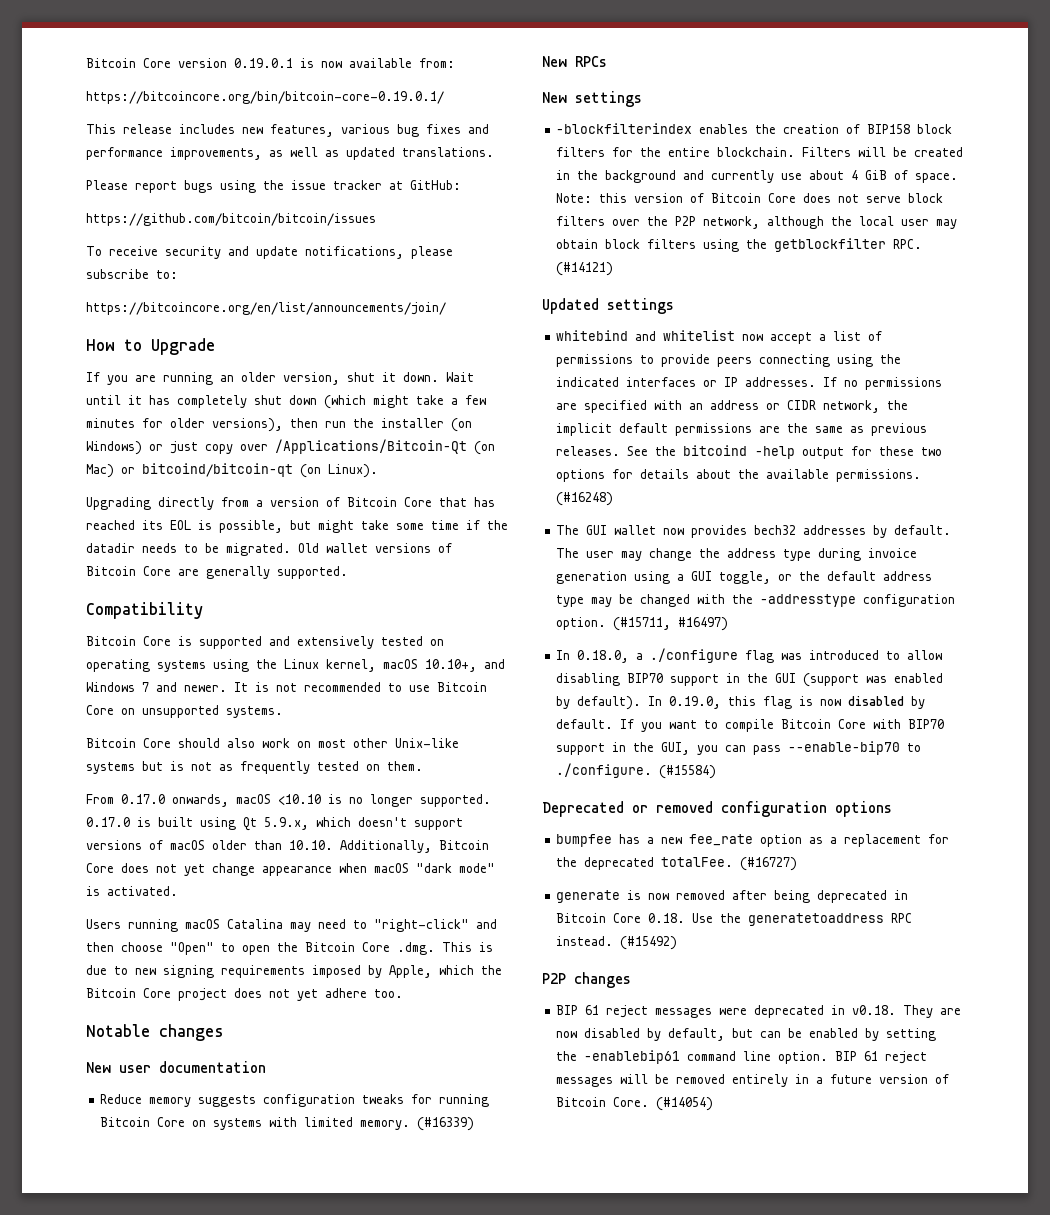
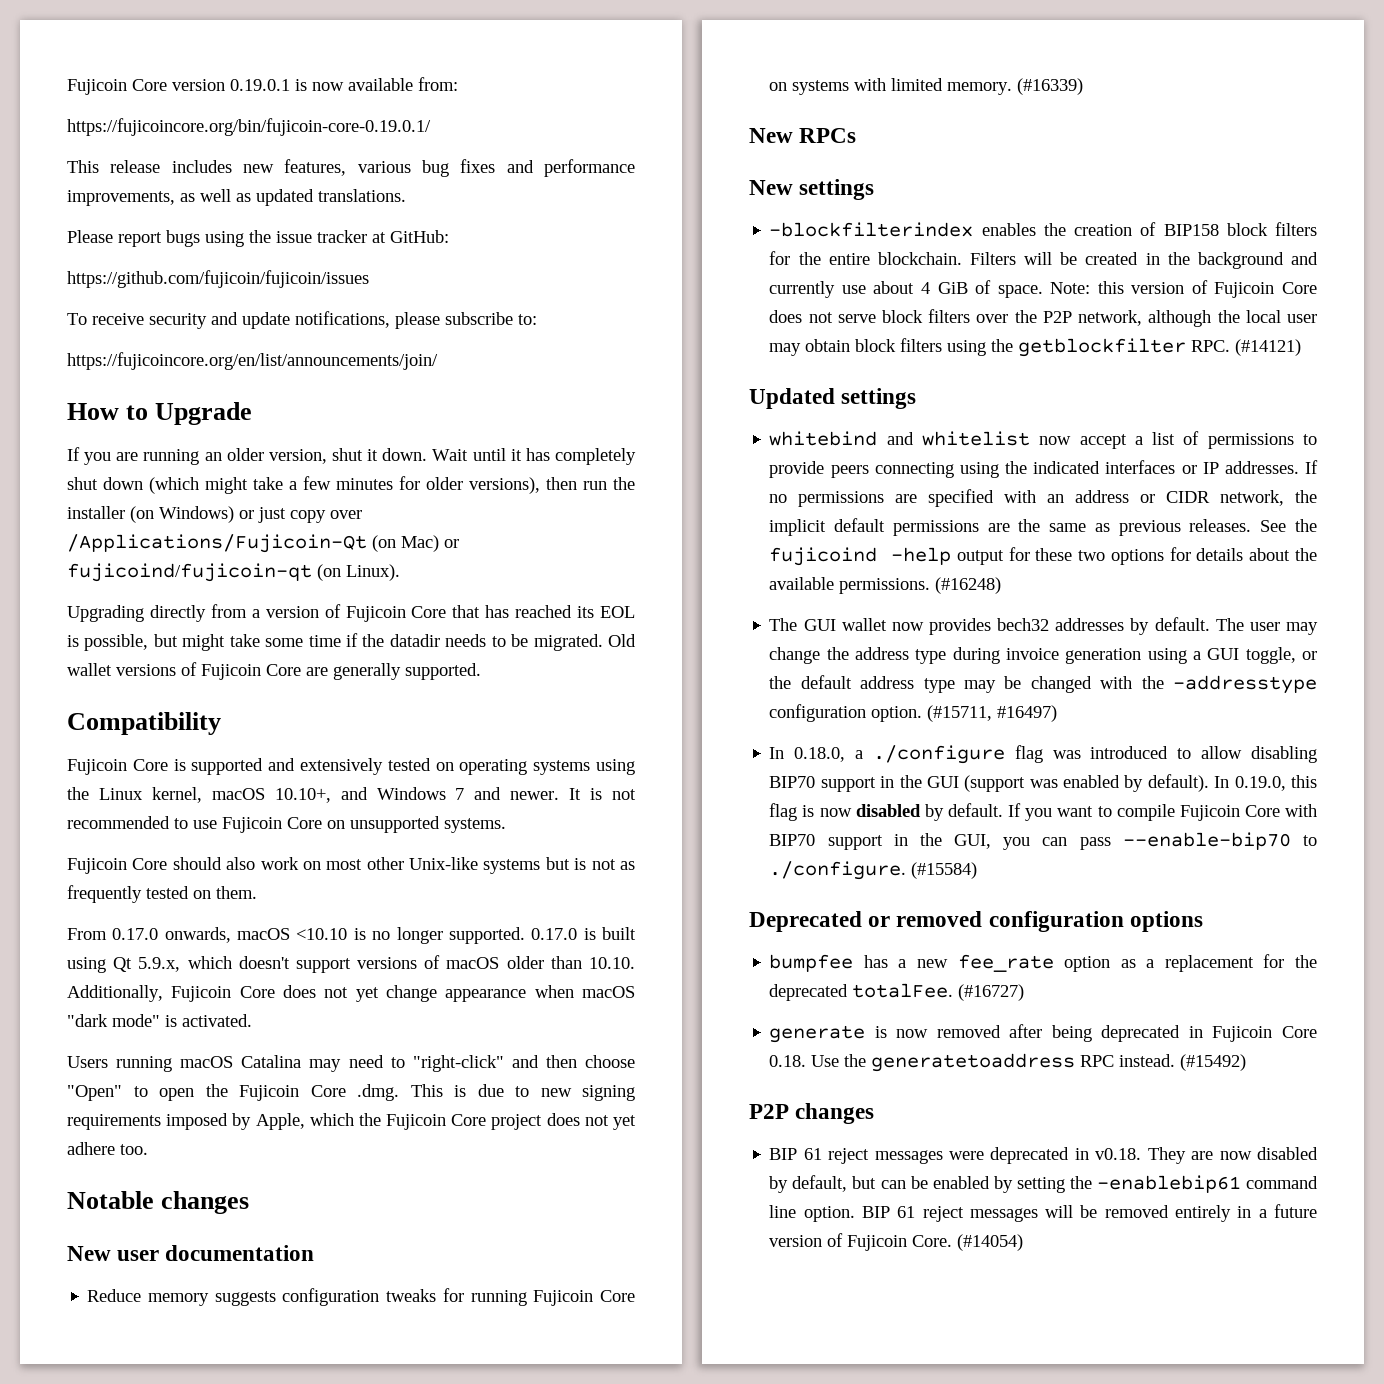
- Bitcoin Core version 0.19.0.1 is now available from:
+ Fujicoin Core version 0.19.0.1 is now available from:
- https://bitcoincore.org/bin/bitcoin-core-0.19.0.1/
+ https://fujicoincore.org/bin/fujicoin-core-0.19.0.1/
- https://github.com/bitcoin/bitcoin/issues
+ https://github.com/fujicoin/fujicoin/issues
- https://bitcoincore.org/en/list/announcements/join/
+ https://fujicoincore.org/en/list/announcements/join/
- Wait until it has completely shut down (which might take a few minutes for older versions), then run the installer (on Windows) or just copy over /Applications/Bitcoin-Qt (on Mac) or bitcoind/bitcoin-qt (on Linux).
+ Wait until it has completely shut down (which might take a few minutes for older versions), then run the installer (on Windows) or just copy over /Applications/Fujicoin-Qt (on Mac) or fujicoind/fujicoin-qt (on Linux).
- Upgrading directly from a version of Bitcoin Core that has reached its EOL is possible, but might take some time if the datadir needs to be migrated.
+ Upgrading directly from a version of Fujicoin Core that has reached its EOL is possible, but might take some time if the datadir needs to be migrated.
- Old wallet versions of Bitcoin Core are generally supported.
+ Old wallet versions of Fujicoin Core are generally supported.
- Bitcoin Core is supported and extensively tested on operating systems using the Linux kernel, macOS 10.10+, and Windows 7 and newer.
+ Fujicoin Core is supported and extensively tested on operating systems using the Linux kernel, macOS 10.10+, and Windows 7 and newer.
- It is not recommended to use Bitcoin Core on unsupported systems.
+ It is not recommended to use Fujicoin Core on unsupported systems.
- Bitcoin Core should also work on most other Unix-like systems but is not as frequently tested on them.
+ Fujicoin Core should also work on most other Unix-like systems but is not as frequently tested on them.
- 0.17.0 is built using Qt 5.9.x, which doesn't support versions of macOS older than 10.10. Additionally, Bitcoin Core does not yet change appearance when macOS "dark mode" is activated.
+ 0.17.0 is built using Qt 5.9.x, which doesn't support versions of macOS older than 10.10. Additionally, Fujicoin Core does not yet change appearance when macOS "dark mode" is activated.
- Users running macOS Catalina may need to "right-click" and then choose "Open" to open the Bitcoin Core .dmg. This is due to new signing requirements imposed by Apple, which the Bitcoin Core project does not yet adhere too.
+ Users running macOS Catalina may need to "right-click" and then choose "Open" to open the Fujicoin Core .dmg. This is due to new signing requirements imposed by Apple, which the Fujicoin Core project does not yet adhere too.
- Reduce memory suggests configuration tweaks for running Bitcoin Core on systems with limited memory.
+ Reduce memory suggests configuration tweaks for running Fujicoin Core on systems with limited memory.
- Note: this version of Bitcoin Core does not serve block filters over the P2P network, although the local user may obtain block filters using the getblockfilter RPC. (#14121)
+ Note: this version of Fujicoin Core does not serve block filters over the P2P network, although the local user may obtain block filters using the getblockfilter RPC. (#14121)
- See the bitcoind -help output for these two options for details about the available permissions.
+ See the fujicoind -help output for these two options for details about the available permissions.
- If you want to compile Bitcoin Core with BIP70 support in the GUI, you can pass --enable-bip70 to ./configure. (#15584)
+ If you want to compile Fujicoin Core with BIP70 support in the GUI, you can pass --enable-bip70 to ./configure. (#15584)
- generate is now removed after being deprecated in Bitcoin Core 0.18. Use the generatetoaddress RPC instead.
+ generate is now removed after being deprecated in Fujicoin Core 0.18. Use the generatetoaddress RPC instead.
- BIP 61 reject messages will be removed entirely in a future version of Bitcoin Core.
+ BIP 61 reject messages will be removed entirely in a future version of Fujicoin Core.

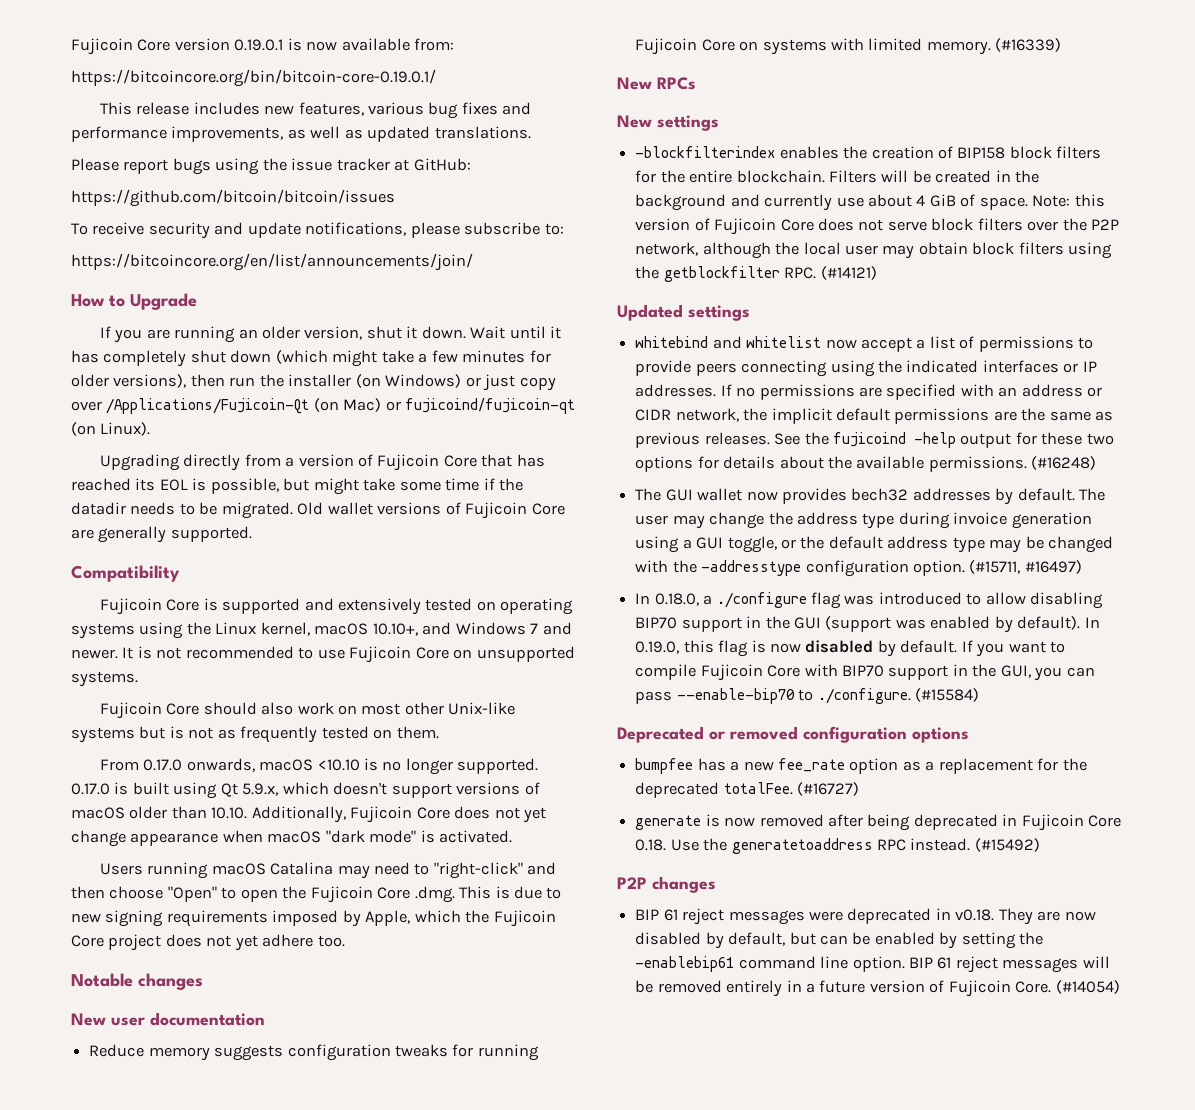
- https://fujicoincore.org/bin/fujicoin-core-0.19.0.1/
+ https://bitcoincore.org/bin/bitcoin-core-0.19.0.1/
- https://github.com/fujicoin/fujicoin/issues
+ https://github.com/bitcoin/bitcoin/issues
- https://fujicoincore.org/en/list/announcements/join/
+ https://bitcoincore.org/en/list/announcements/join/

